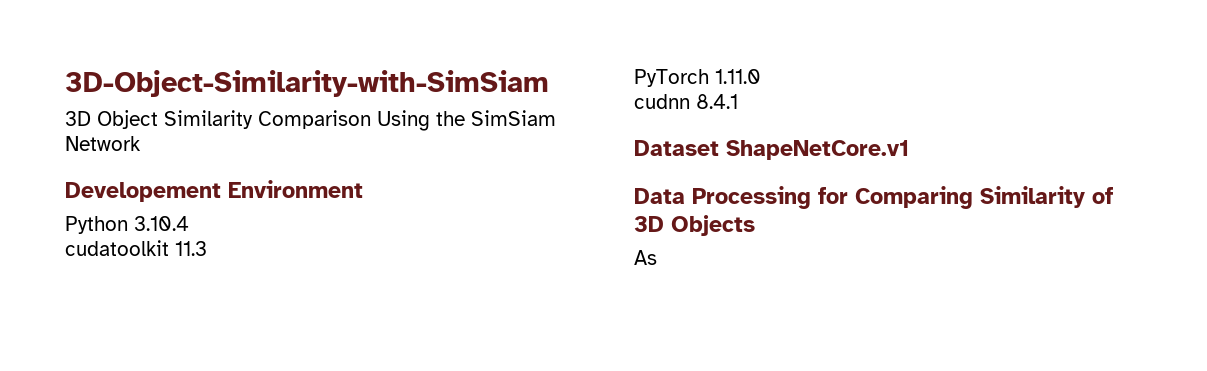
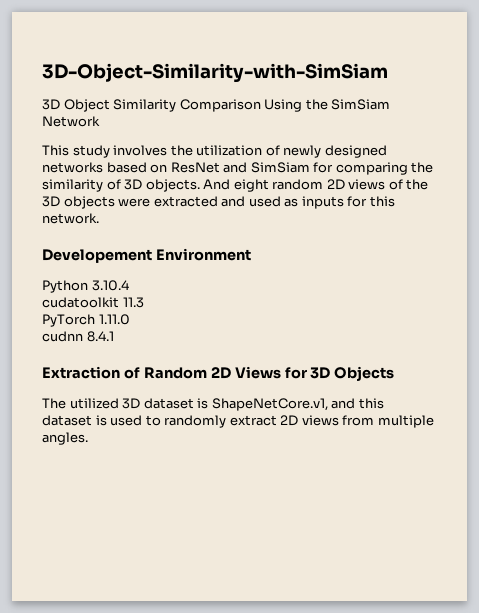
+ This study involves the utilization of newly designed networks based on ResNet and SimSiam for comparing the similarity of 3D objects. And eight random 2D views of the 3D objects were extracted and used as inputs for this network.
- Dataset ShapeNetCore.v1
- Data Processing for Comparing Similarity of 3D Objects
- As
+ Extraction of Random 2D Views for 3D Objects
+ The utilized 3D dataset is ShapeNetCore.v1, and this dataset is used to randomly extract 2D views from multiple angles.

